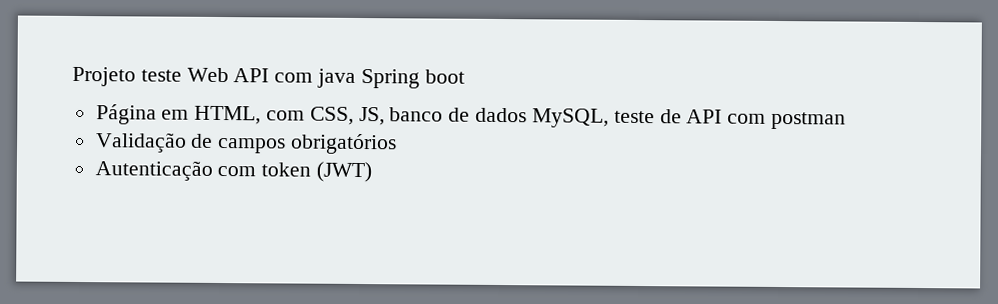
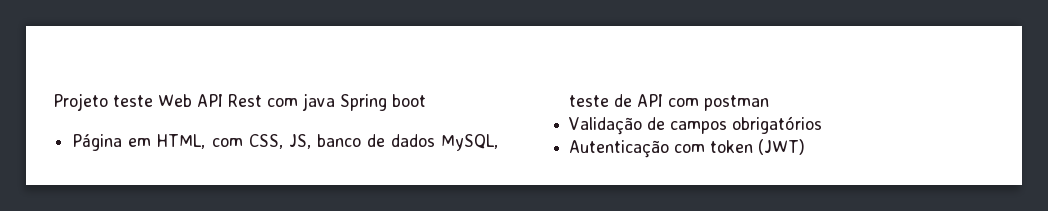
- Projeto teste Web API com java Spring boot
+ Projeto teste Web API Rest com java Spring boot

